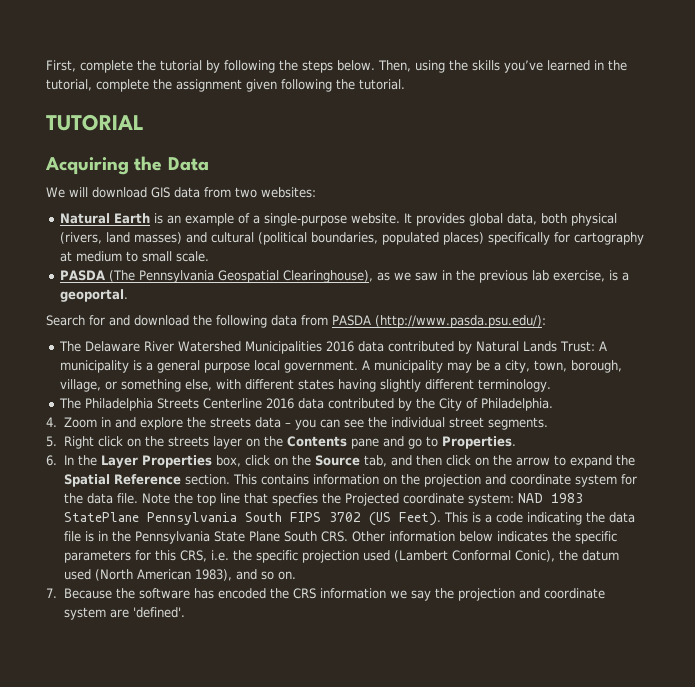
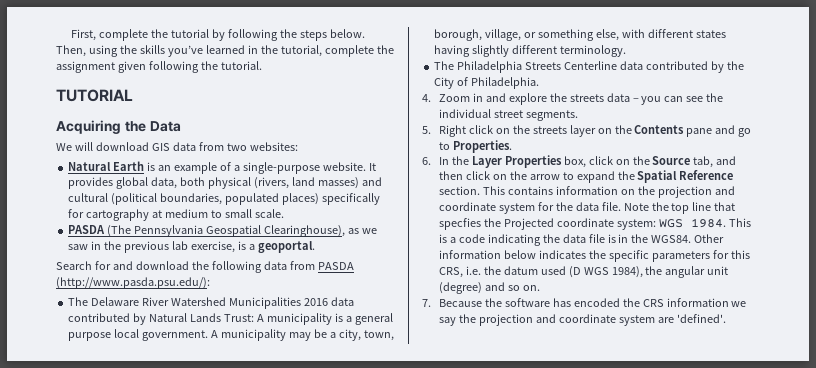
- The Philadelphia Streets Centerline 2016 data contributed by the City of Philadelphia.
+ The Philadelphia Streets Centerline data contributed by the City of Philadelphia.
- Note the top line that specfies the Projected coordinate system: NAD 1983 StatePlane Pennsylvania South FIPS 3702 (US Feet).
+ Note the top line that specfies the Projected coordinate system: WGS 1984.
- This is a code indicating the data file is in the Pennsylvania State Plane South CRS. Other information below indicates the specific parameters for this CRS, i.e. the specific projection used (Lambert Conformal Conic), the datum used (North American 1983), and so on.
+ This is a code indicating the data file is in the WGS84. Other information below indicates the specific parameters for this CRS, i.e. the datum used (D WGS 1984), the angular unit (degree) and so on.

